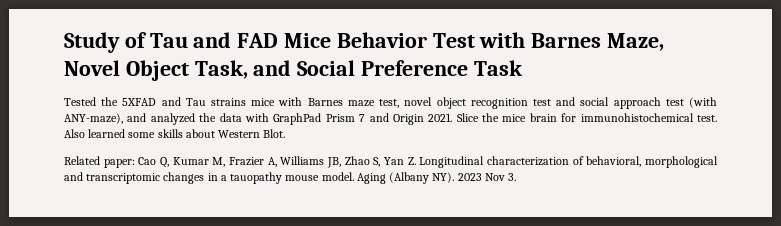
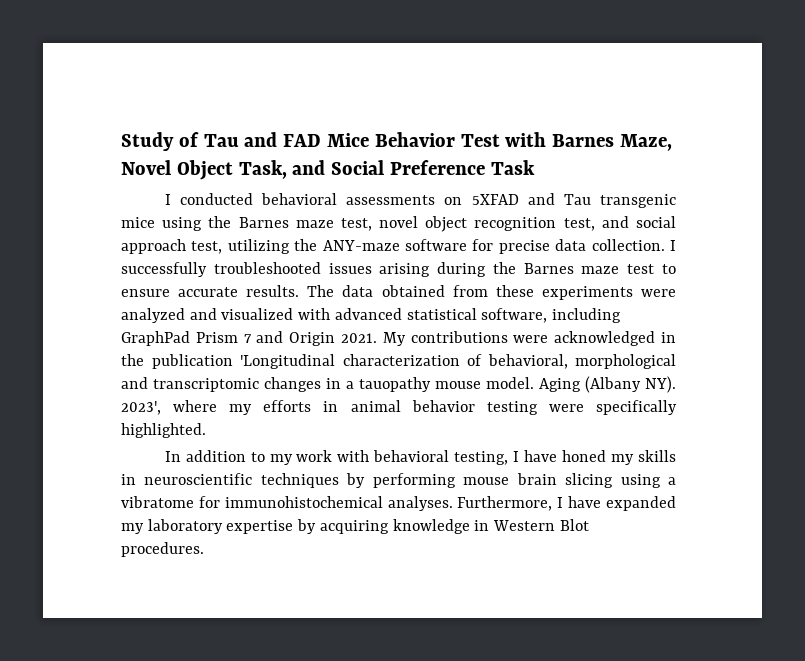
- Tested the 5XFAD and Tau strains mice with Barnes maze test, novel object recognition test and social approach test (with ANY-maze), and analyzed the data with GraphPad Prism 7 and Origin 2021.
+ I conducted behavioral assessments on 5XFAD and Tau transgenic mice using the Barnes maze test, novel object recognition test, and social approach test, utilizing the ANY-maze software for precise data collection. I successfully troubleshooted issues arising during the Barnes maze test to ensure accurate results. The data obtained from these experiments were analyzed and visualized with advanced statistical software, including GraphPad Prism 7 and Origin 2021.
- Slice the mice brain for immunohistochemical test. Also learned some skills about Western Blot.
- Related paper: Cao Q, Kumar M, Frazier A, Williams JB, Zhao S, Yan Z. Longitudinal characterization of behavioral, morphological and transcriptomic changes in a tauopathy mouse model.
+ My contributions were acknowledged in the publication 'Longitudinal characterization of behavioral, morphological and transcriptomic changes in a tauopathy mouse model.
- Aging (Albany NY). 2023 Nov 3.
+ Aging (Albany NY). 2023', where my efforts in animal behavior testing were specifically highlighted.
+ In addition to my work with behavioral testing, I have honed my skills in neuroscientific techniques by performing mouse brain slicing using a vibratome for immunohistochemical analyses. Furthermore, I have expanded my laboratory expertise by acquiring knowledge in Western Blot procedures.

